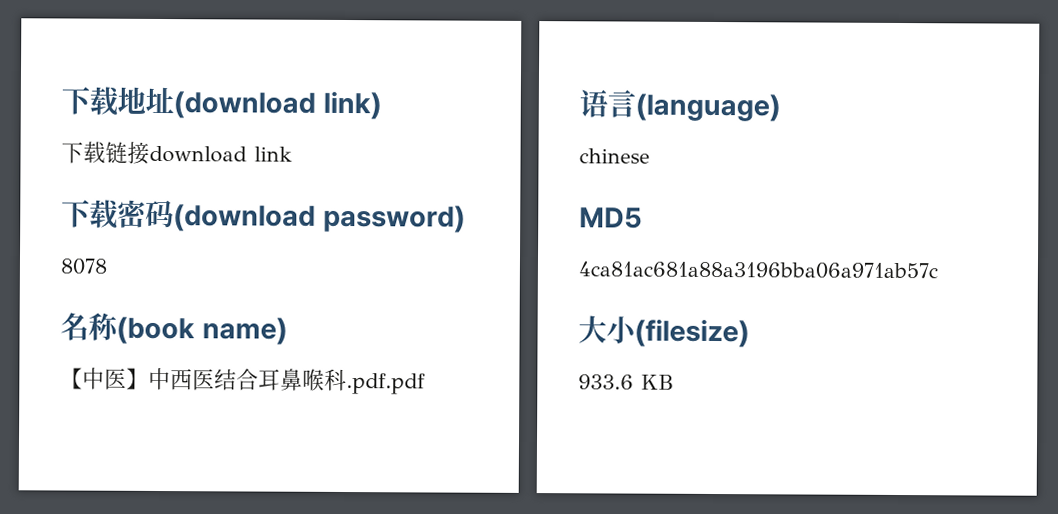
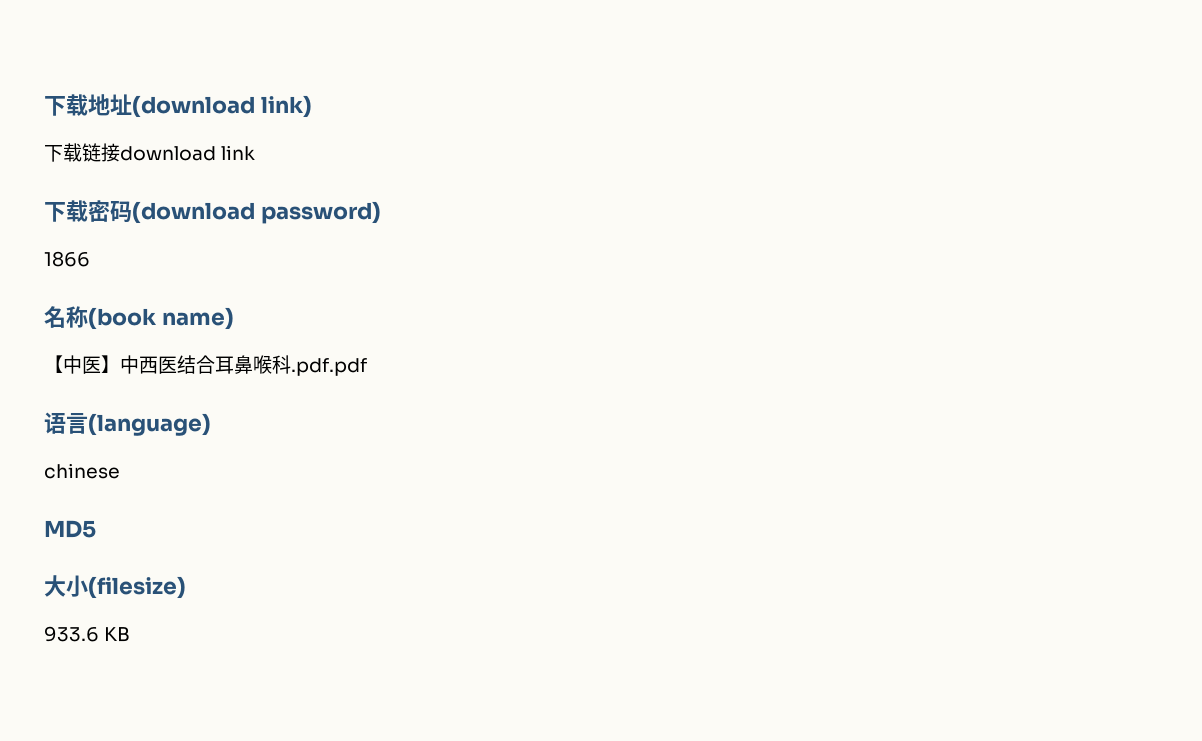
- 8078
+ 1866
- 4ca81ac681a88a3196bba06a971ab57c

